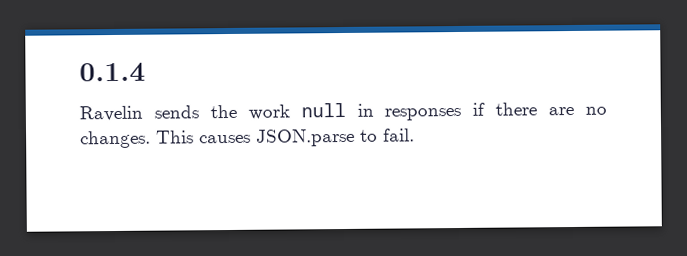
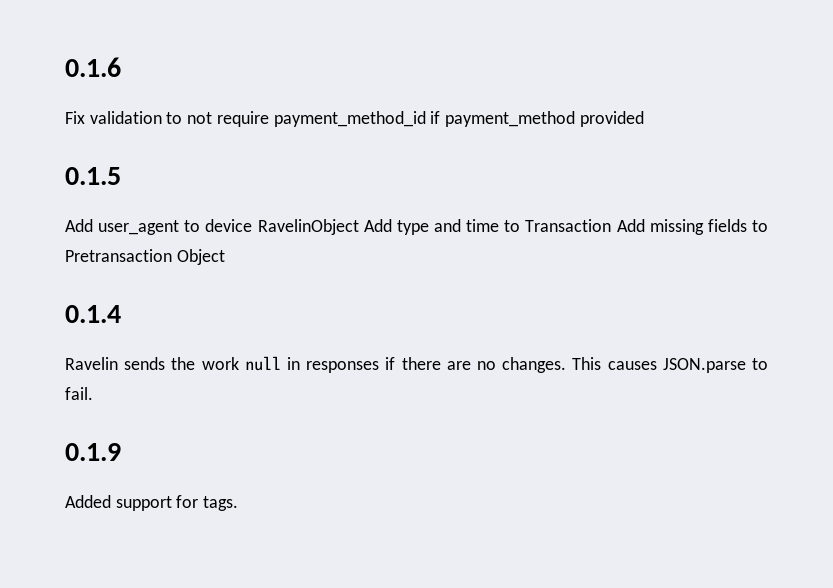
+ 0.1.6
+ Fix validation to not require payment_method_id if payment_method provided
+ 0.1.5
+ Add user_agent to device RavelinObject Add type and time to Transaction Add missing fields to Pretransaction Object
+ 0.1.9
+ Added support for tags.

